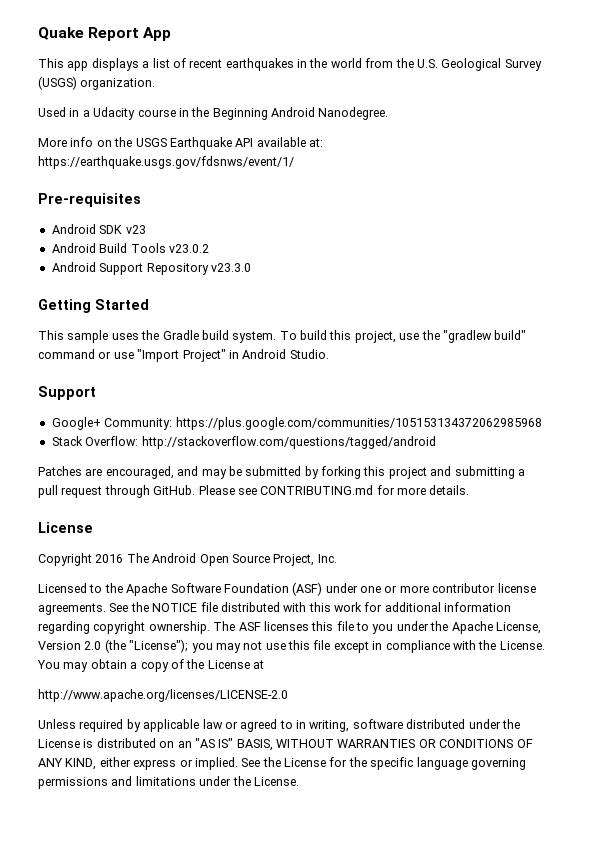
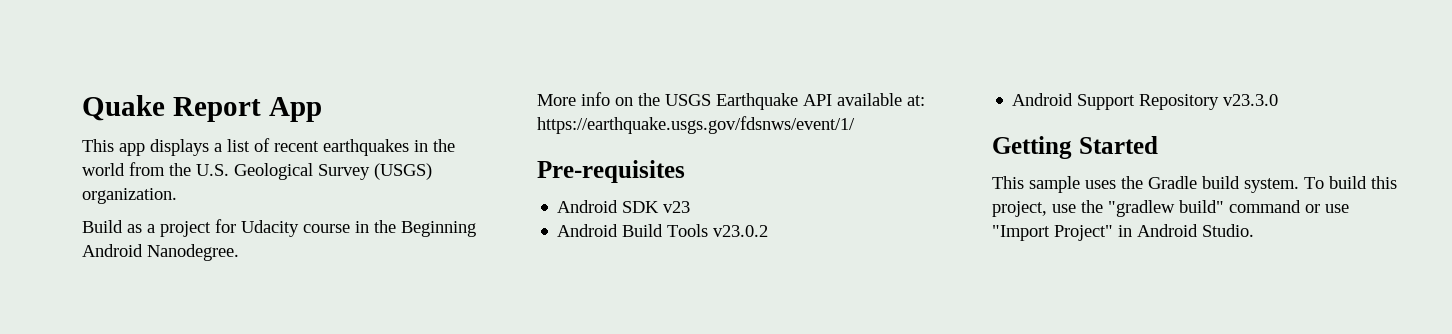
- Used in a Udacity course in the Beginning Android Nanodegree.
+ Build as a project for Udacity course in the Beginning Android Nanodegree.
  To build this project, use the "gradlew build" command or use "Import Project" in Android Studio.
- Support
- Google+ Community: https://plus.google.com/communities/105153134372062985968
- Stack Overflow: http://stackoverflow.com/questions/tagged/android
- Patches are encouraged, and may be submitted by forking this project and submitting a pull request through GitHub. Please see CONTRIBUTING.md for more details.
- License
- Copyright 2016 The Android Open Source Project, Inc.
- Licensed to the Apache Software Foundation (ASF) under one or more contributor license agreements. See the NOTICE file distributed with this work for additional information regarding copyright ownership. The ASF licenses this file to you under the Apache License, Version 2.0 (the "License"); you may not use this file except in compliance with the License. You may obtain a copy of the License at
- http://www.apache.org/licenses/LICENSE-2.0
- Unless required by applicable law or agreed to in writing, software distributed under the License is distributed on an "AS IS" BASIS, WITHOUT WARRANTIES OR CONDITIONS OF ANY KIND, either express or implied. See the License for the specific language governing permissions and limitations under the License.

